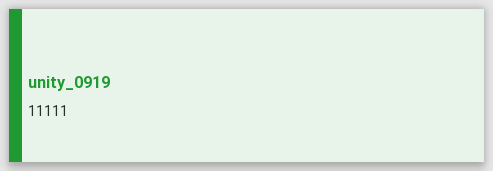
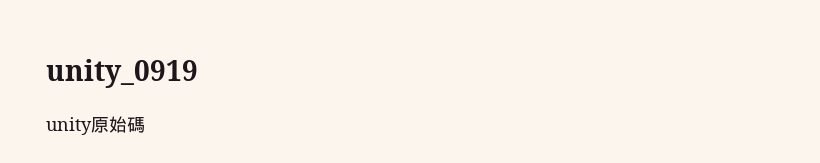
- 11111
+ unity原始碼

